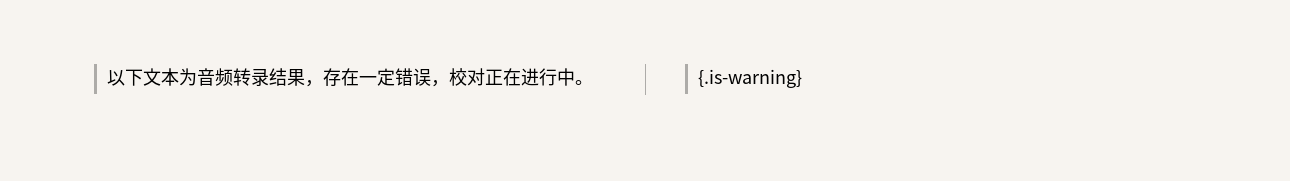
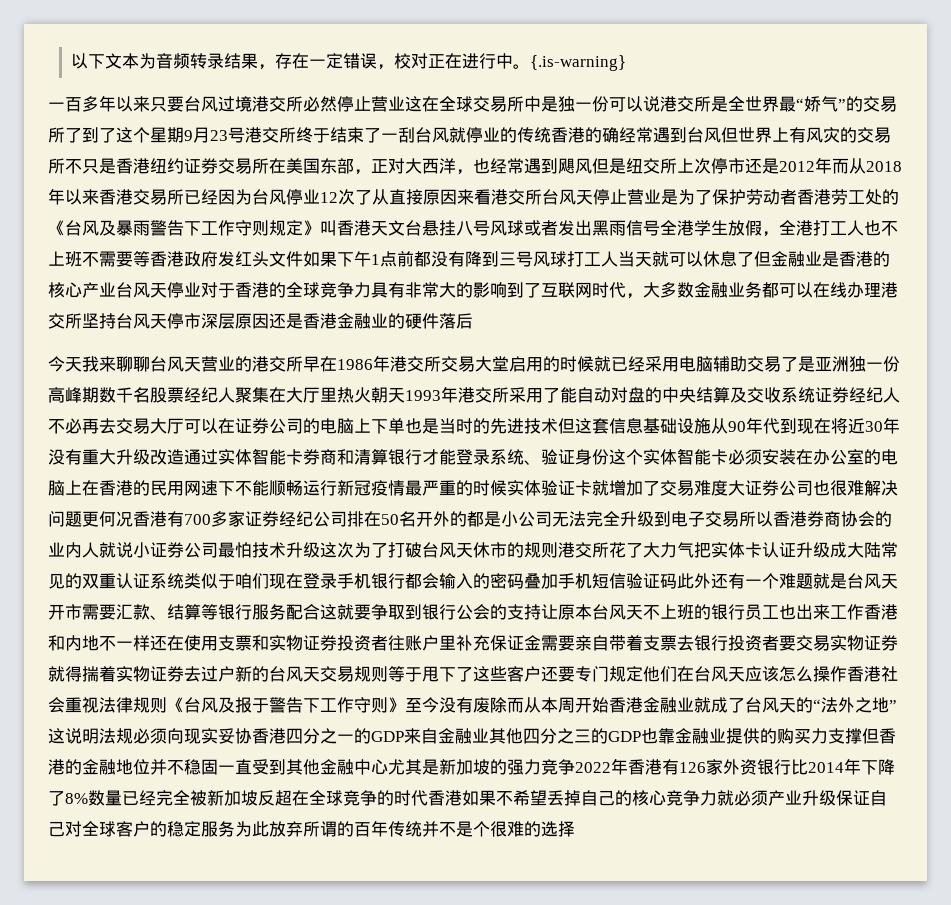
+ 一百多年以来只要台风过境港交所必然停止营业这在全球交易所中是独一份可以说港交所是全世界最“娇气”的交易所了到了这个星期9月23号港交所终于结束了一刮台风就停业的传统香港的确经常遇到台风但世界上有风灾的交易所不只是香港纽约证券交易所在美国东部，正对大西洋，也经常遇到飓风但是纽交所上次停市还是2012年而从2018年以来香港交易所已经因为台风停业12次了从直接原因来看港交所台风天停止营业是为了保护劳动者香港劳工处的《台风及暴雨警告下工作守则规定》叫香港天文台悬挂八号风球或者发出黑雨信号全港学生放假，全港打工人也不上班不需要等香港政府发红头文件如果下午1点前都没有降到三号风球打工人当天就可以休息了但金融业是香港的核心产业台风天停业对于香港的全球竞争力具有非常大的影响到了互联网时代，大多数金融业务都可以在线办理港交所坚持台风天停市深层原因还是香港金融业的硬件落后
+ 今天我来聊聊台风天营业的港交所早在1986年港交所交易大堂启用的时候就已经采用电脑辅助交易了是亚洲独一份高峰期数千名股票经纪人聚集在大厅里热火朝天1993年港交所采用了能自动对盘的中央结算及交收系统证券经纪人不必再去交易大厅可以在证券公司的电脑上下单也是当时的先进技术但这套信息基础设施从90年代到现在将近30年没有重大升级改造通过实体智能卡券商和清算银行才能登录系统、验证身份这个实体智能卡必须安装在办公室的电脑上在香港的民用网速下不能顺畅运行新冠疫情最严重的时候实体验证卡就增加了交易难度大证券公司也很难解决问题更何况香港有700多家证券经纪公司排在50名开外的都是小公司无法完全升级到电子交易所以香港券商协会的业内人就说小证券公司最怕技术升级这次为了打破台风天休市的规则港交所花了大力气把实体卡认证升级成大陆常见的双重认证系统类似于咱们现在登录手机银行都会输入的密码叠加手机短信验证码此外还有一个难题就是台风天开市需要汇款、结算等银行服务配合这就要争取到银行公会的支持让原本台风天不上班的银行员工也出来工作香港和内地不一样还在使用支票和实物证券投资者往账户里补充保证金需要亲自带着支票去银行投资者要交易实物证券就得揣着实物证券去过户新的台风天交易规则等于甩下了这些客户还要专门规定他们在台风天应该怎么操作香港社会重视法律规则《台风及报于警告下工作守则》至今没有废除而从本周开始香港金融业就成了台风天的“法外之地”这说明法规必须向现实妥协香港四分之一的GDP来自金融业其他四分之三的GDP也靠金融业提供的购买力支撑但香港的金融地位并不稳固一直受到其他金融中心尤其是新加坡的强力竞争2022年香港有126家外资银行比2014年下降了8%数量已经完全被新加坡反超在全球竞争的时代香港如果不希望丢掉自己的核心竞争力就必须产业升级保证自己对全球客户的稳定服务为此放弃所谓的百年传统并不是个很难的选择

